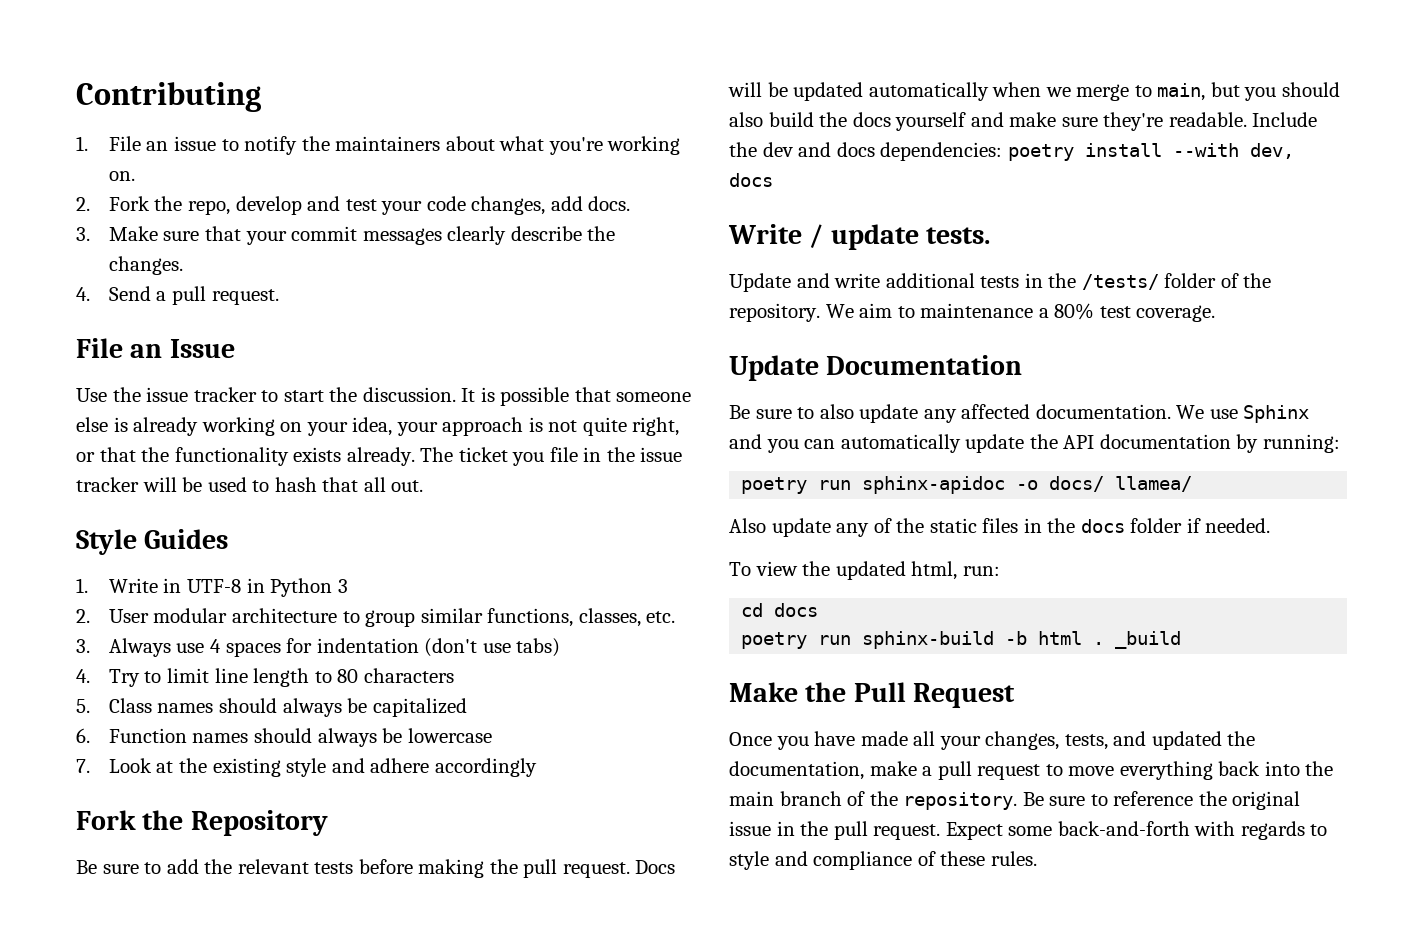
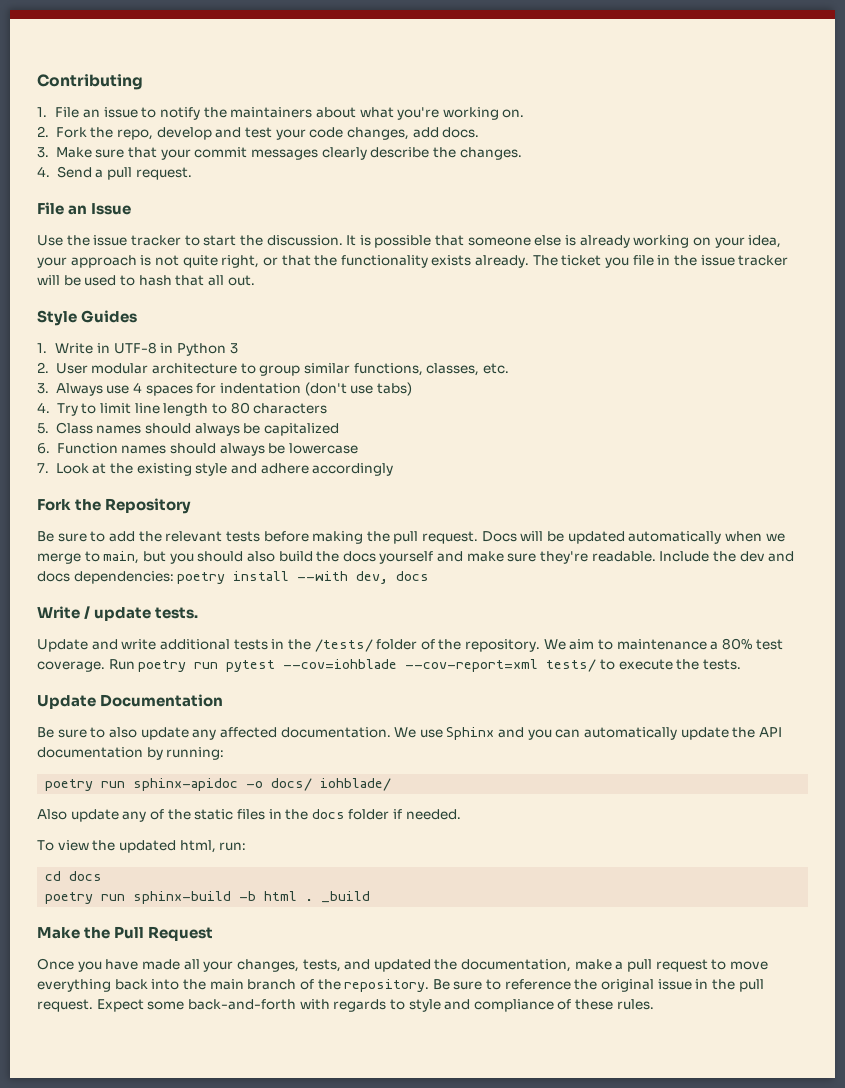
+ Run poetry run pytest --cov=iohblade --cov-report=xml tests/ to execute the tests.
- poetry run sphinx-apidoc -o docs/ llamea/
+ poetry run sphinx-apidoc -o docs/ iohblade/

